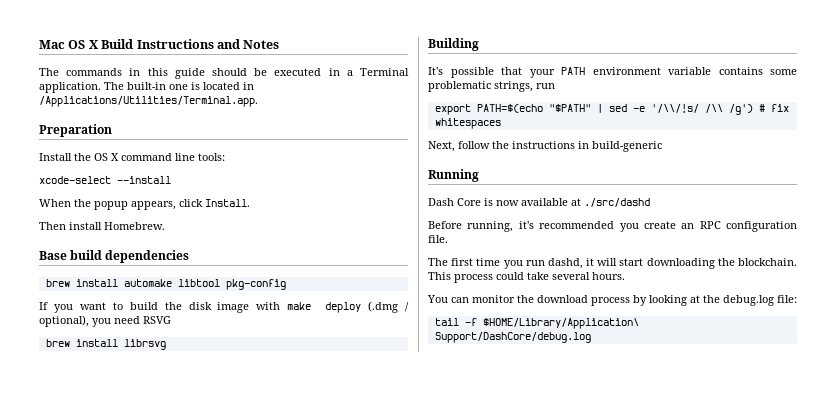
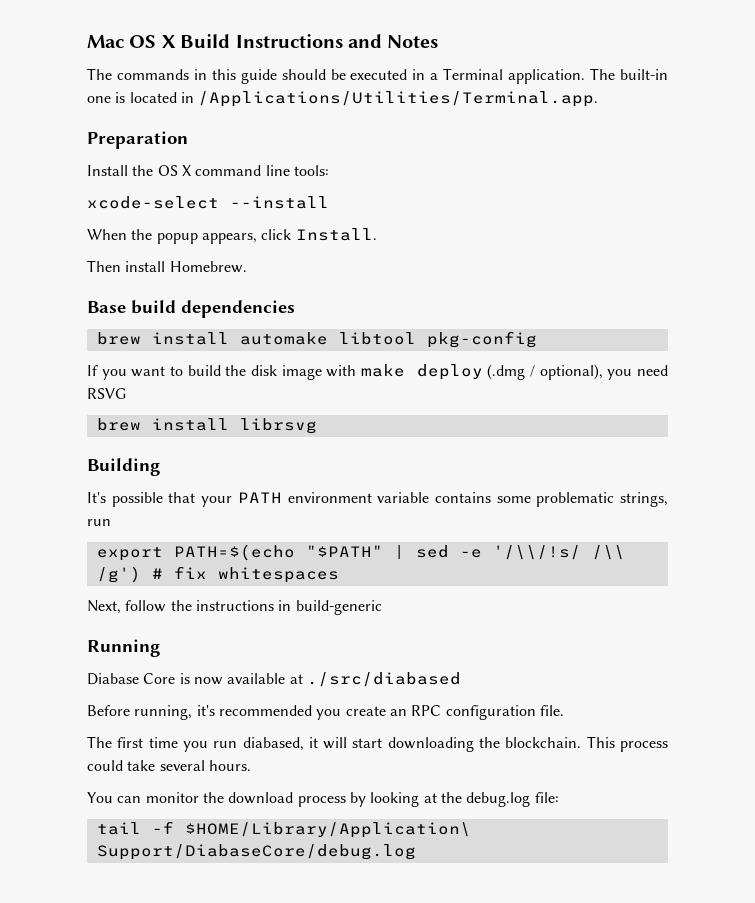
- Dash Core is now available at ./src/dashd
+ Diabase Core is now available at ./src/diabased
- The first time you run dashd, it will start downloading the blockchain.
+ The first time you run diabased, it will start downloading the blockchain.
- tail -f $HOME/Library/Application\ Support/DashCore/debug.log
+ tail -f $HOME/Library/Application\ Support/DiabaseCore/debug.log

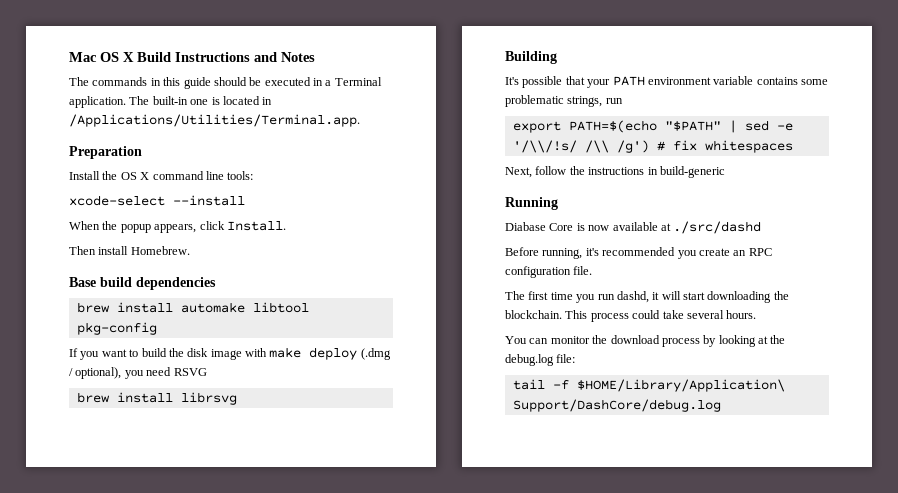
- Diabase Core is now available at ./src/diabased
+ Diabase Core is now available at ./src/dashd
- The first time you run diabased, it will start downloading the blockchain.
+ The first time you run dashd, it will start downloading the blockchain.
- tail -f $HOME/Library/Application\ Support/DiabaseCore/debug.log
+ tail -f $HOME/Library/Application\ Support/DashCore/debug.log

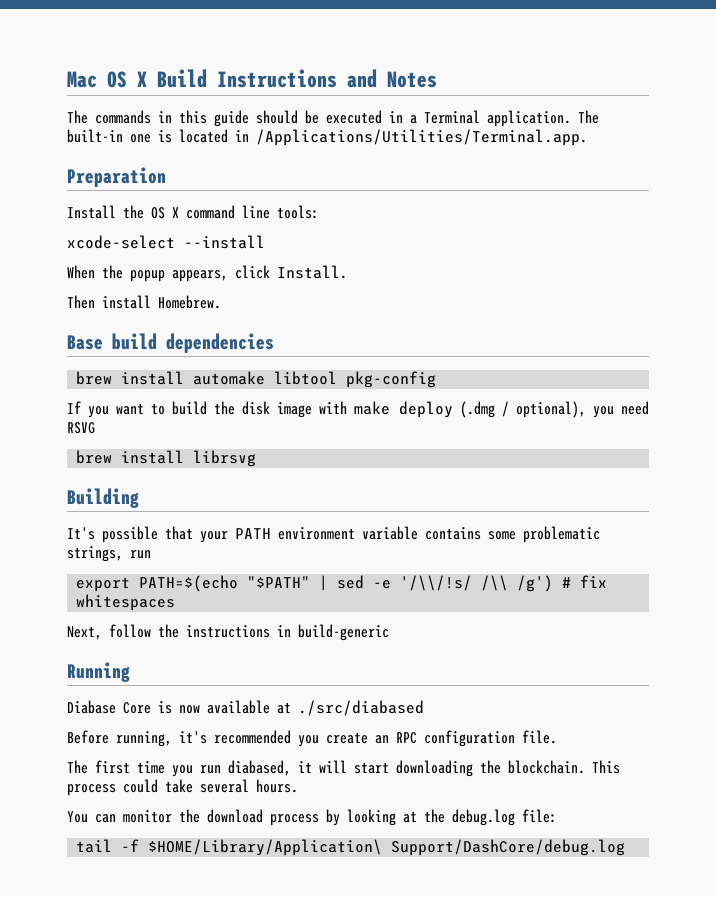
- Diabase Core is now available at ./src/dashd
+ Diabase Core is now available at ./src/diabased
- The first time you run dashd, it will start downloading the blockchain.
+ The first time you run diabased, it will start downloading the blockchain.

